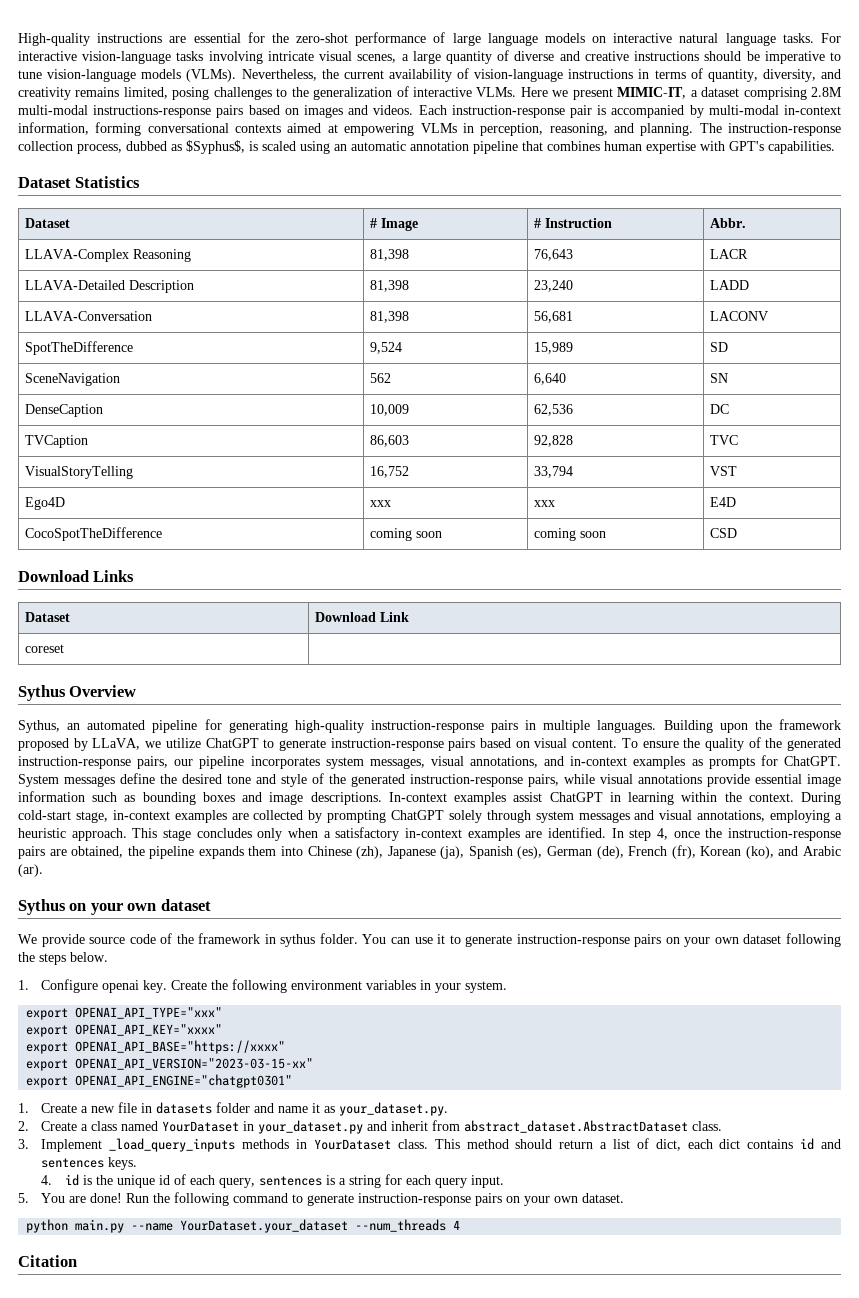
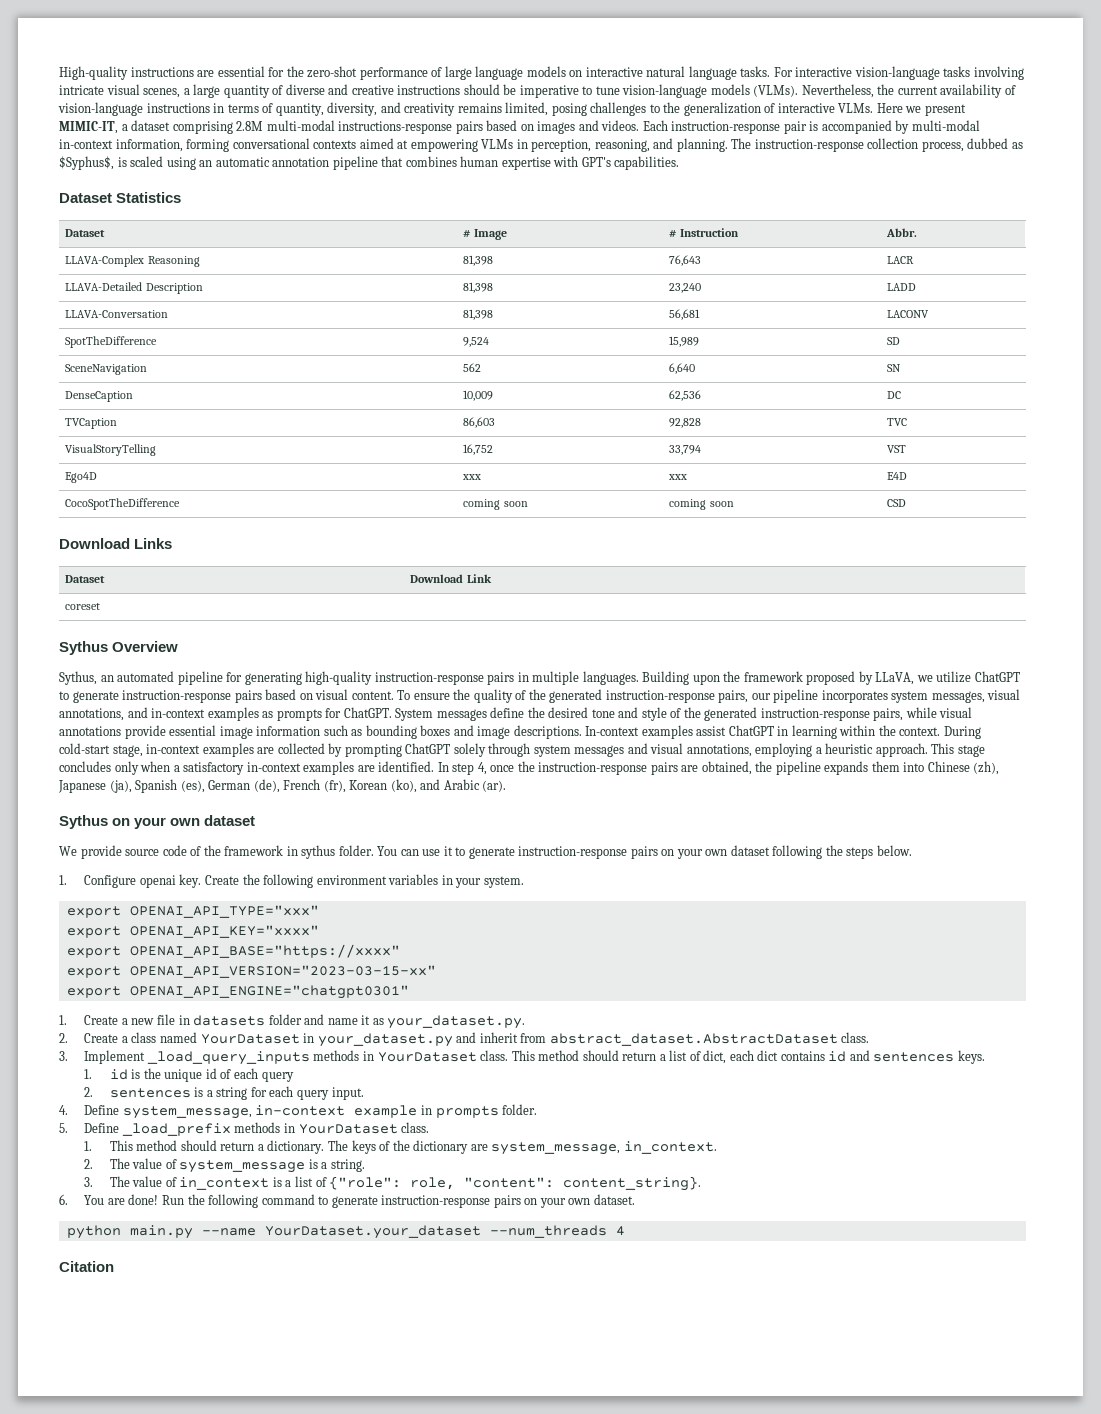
- 4. id is the unique id of each query, sentences is a string for each query input.
+ 1. id is the unique id of each query
+ 2. sentences is a string for each query input.
- 5. You are done!
+ 4. Define system_message, in-context example in prompts folder.
+ 5. Define _load_prefix methods in YourDataset class.
+ 1. This method should return a dictionary. The keys of the dictionary are system_message, in_context.
+ 2. The value of system_message is a string.
+ 3. The value of in_context is a list of {"role": role, "content": content_string}.
+ 6. You are done!

